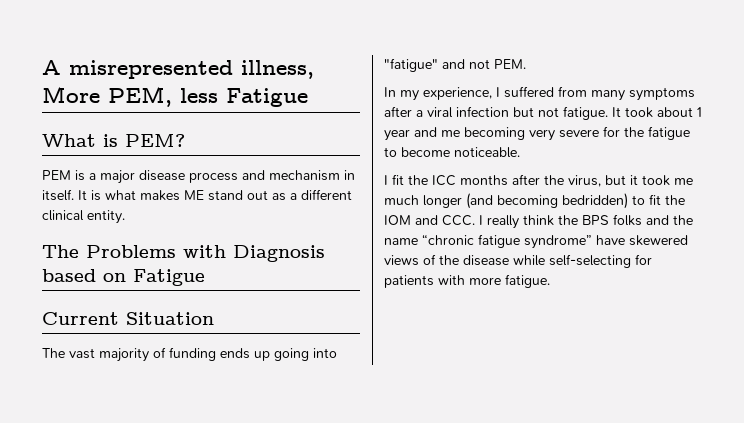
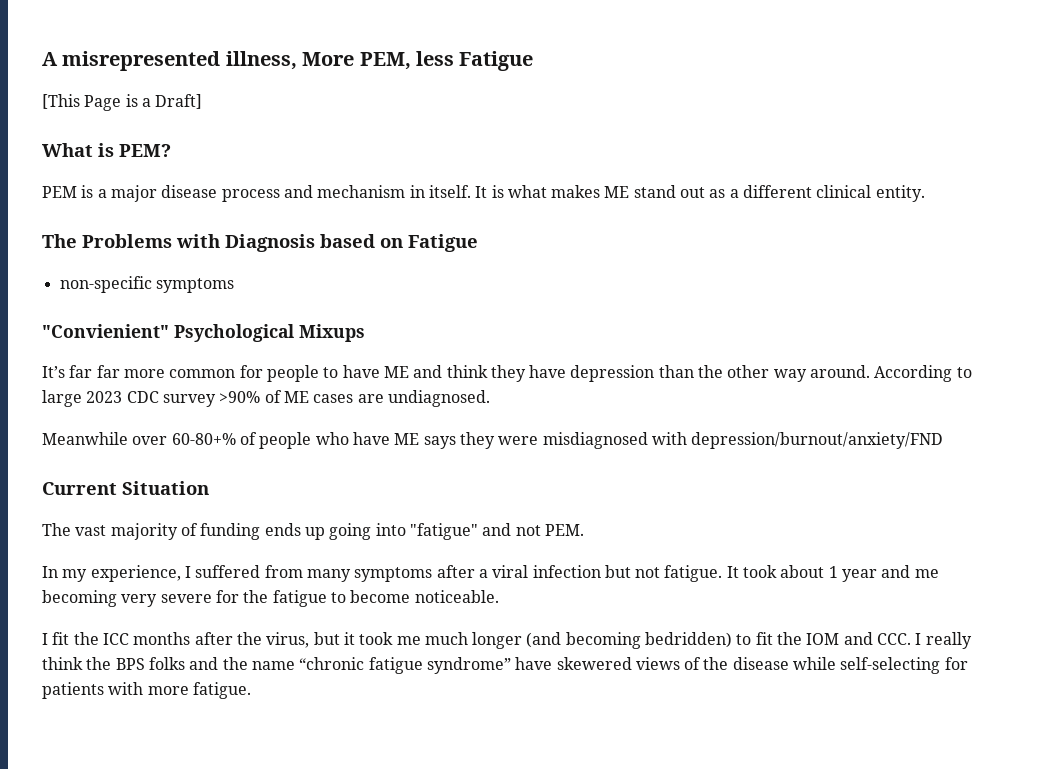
+ [This Page is a Draft]
+ non-specific symptoms
+ "Convienient" Psychological Mixups
+ It’s far far more common for people to have ME and think they have depression than the other way around. According to large 2023 CDC survey >90% of ME cases are undiagnosed.
+ Meanwhile over 60-80+% of people who have ME says they were misdiagnosed with depression/burnout/anxiety/FND

